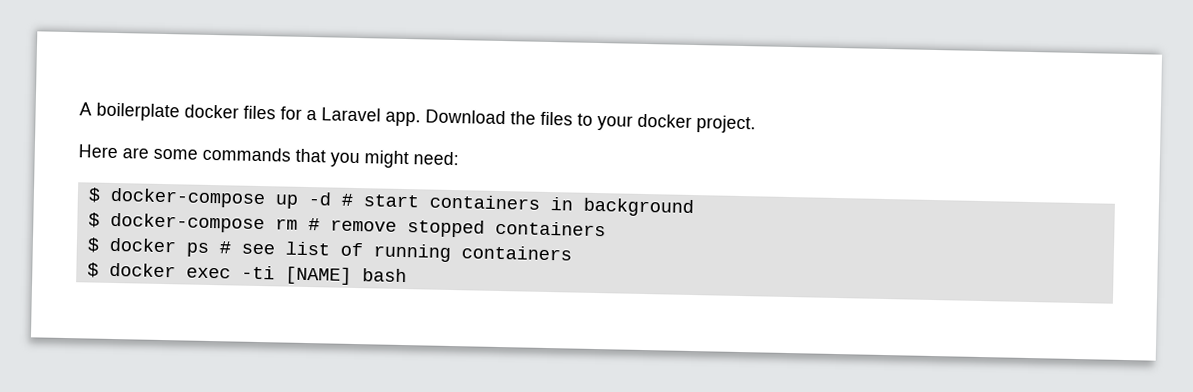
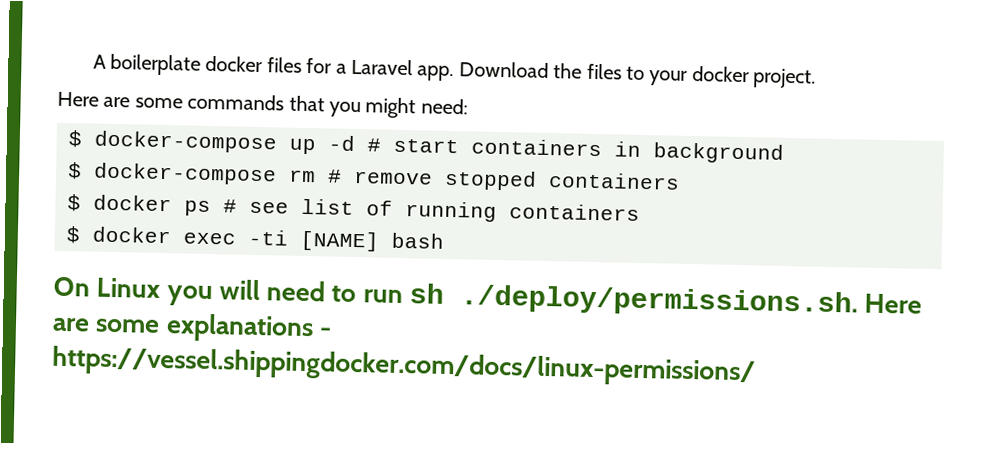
+ On Linux you will need to run sh ./deploy/permissions.sh. Here are some explanations - https://vessel.shippingdocker.com/docs/linux-permissions/

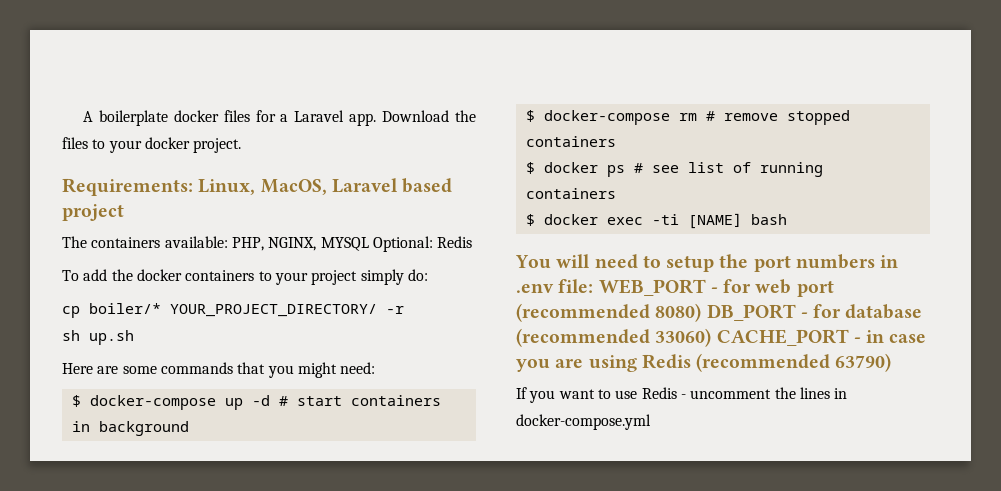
+ Requirements: Linux, MacOS, Laravel based project
+ The containers available: PHP, NGINX, MYSQL Optional: Redis
+ To add the docker containers to your project simply do:
+ cp boiler/* YOUR_PROJECT_DIRECTORY/ -r
+ sh up.sh
- On Linux you will need to run sh ./deploy/permissions.sh. Here are some explanations - https://vessel.shippingdocker.com/docs/linux-permissions/
+ You will need to setup the port numbers in .env file: WEB_PORT - for web port (recommended 8080) DB_PORT - for database (recommended 33060) CACHE_PORT - in case you are using Redis (recommended 63790)
+ If you want to use Redis - uncomment the lines in docker-compose.yml

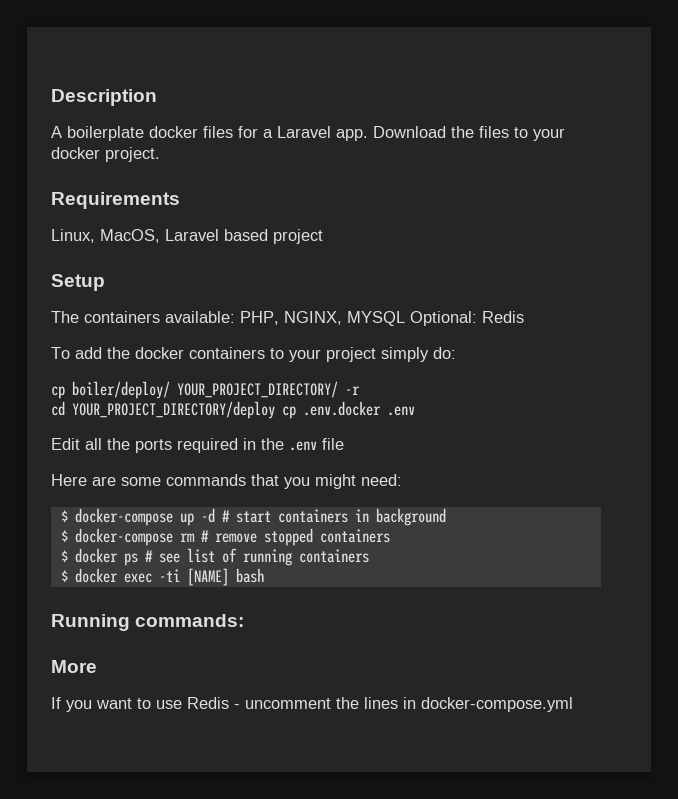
+ Description
- Requirements: Linux, MacOS, Laravel based project
+ Requirements
+ Linux, MacOS, Laravel based project
+ Setup
- cp boiler/* YOUR_PROJECT_DIRECTORY/ -r
+ cp boiler/deploy/ YOUR_PROJECT_DIRECTORY/ -r
- sh up.sh
+ cd YOUR_PROJECT_DIRECTORY/deploy cp .env.docker .env
+ Edit all the ports required in the .env file
- You will need to setup the port numbers in .env file: WEB_PORT - for web port (recommended 8080) DB_PORT - for database (recommended 33060) CACHE_PORT - in case you are using Redis (recommended 63790)
+ Running commands:
+ More

